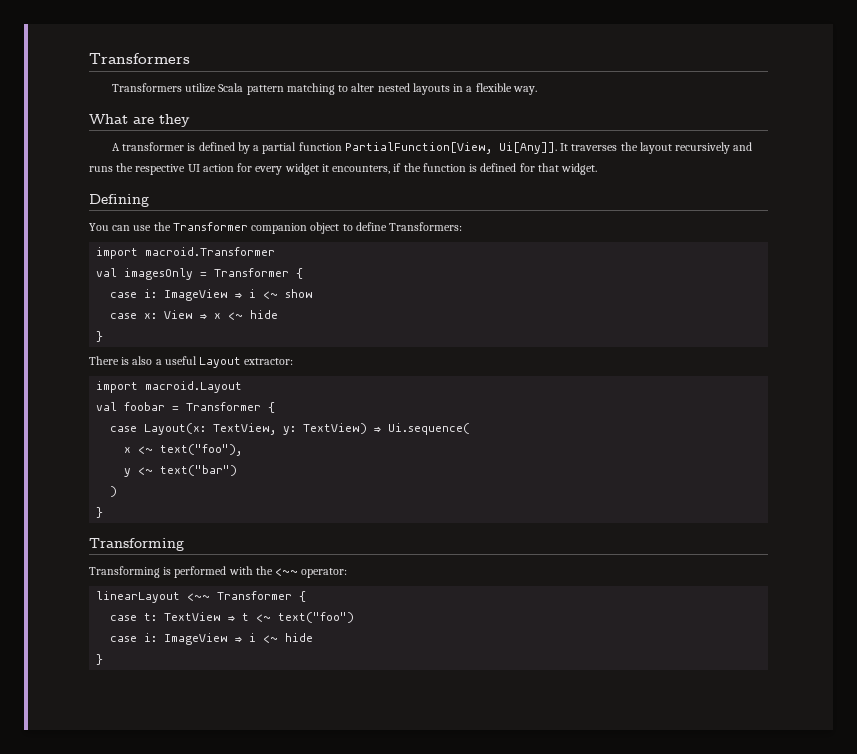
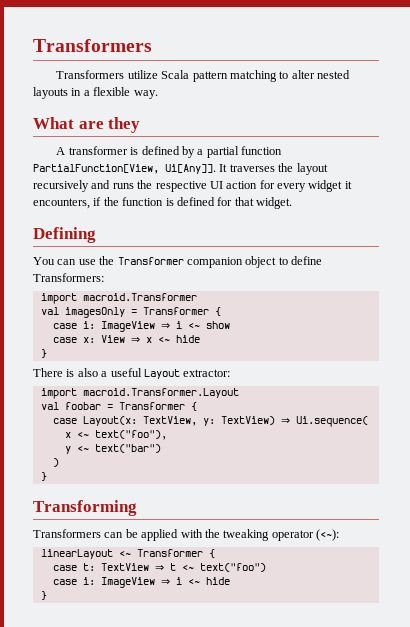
- import macroid.Layout
+ import macroid.Transformer.Layout
- Transforming is performed with the <~~ operator:
+ Transformers can be applied with the tweaking operator (<~):
- linearLayout <~~ Transformer {
+ linearLayout <~ Transformer {

